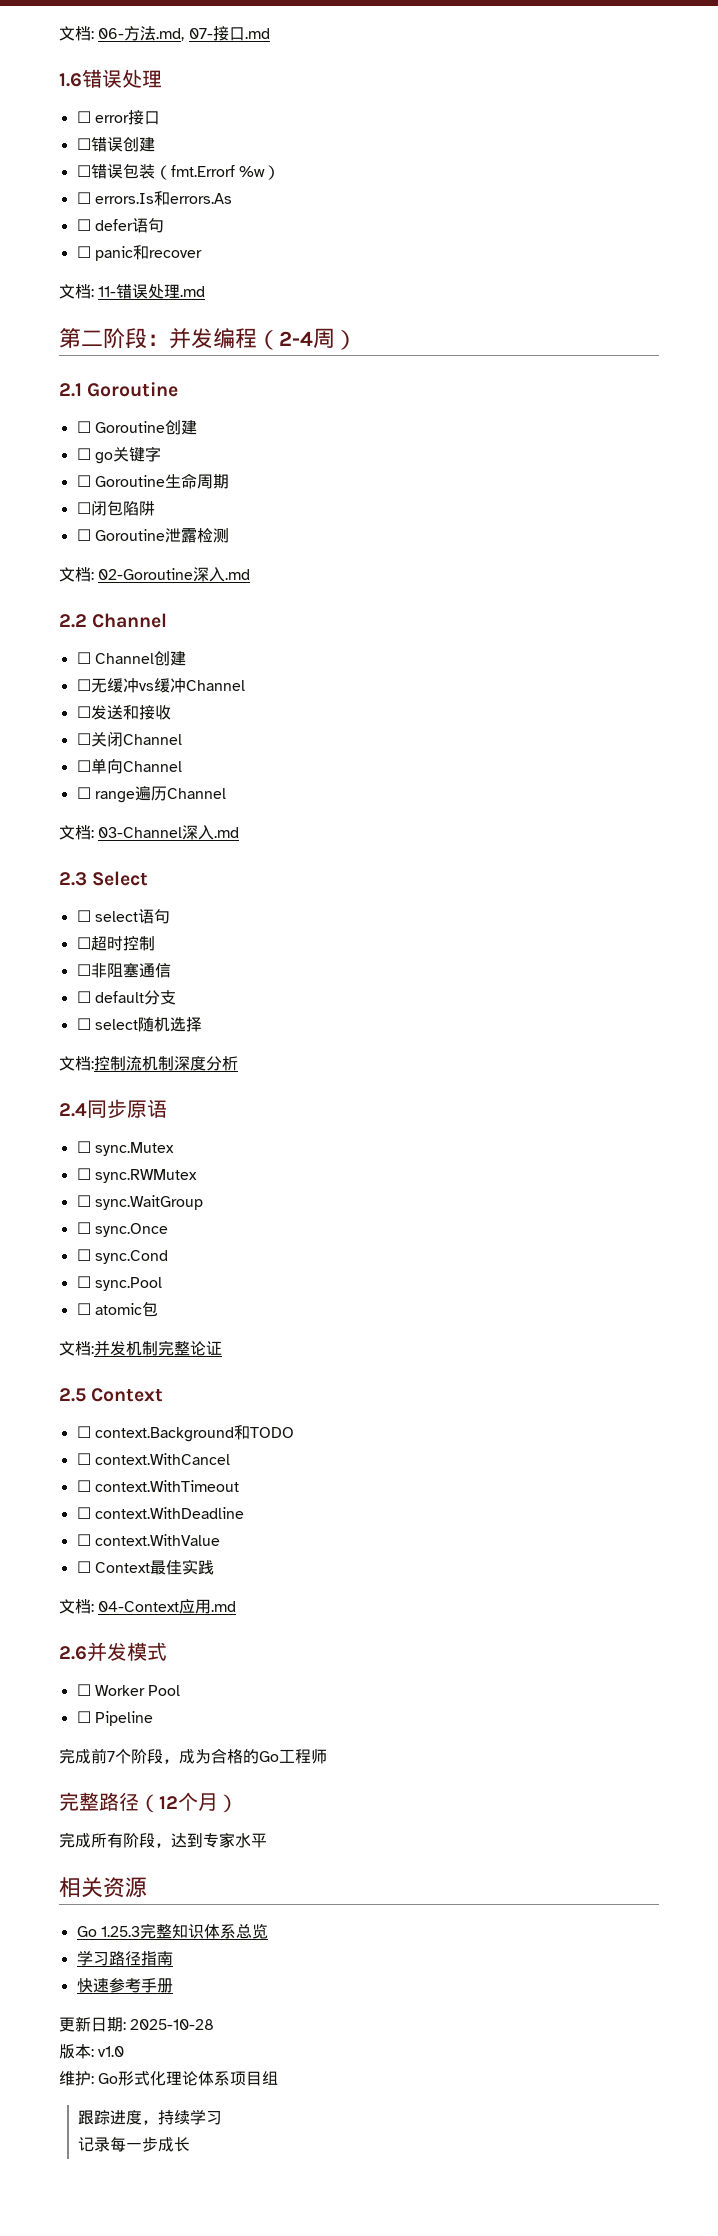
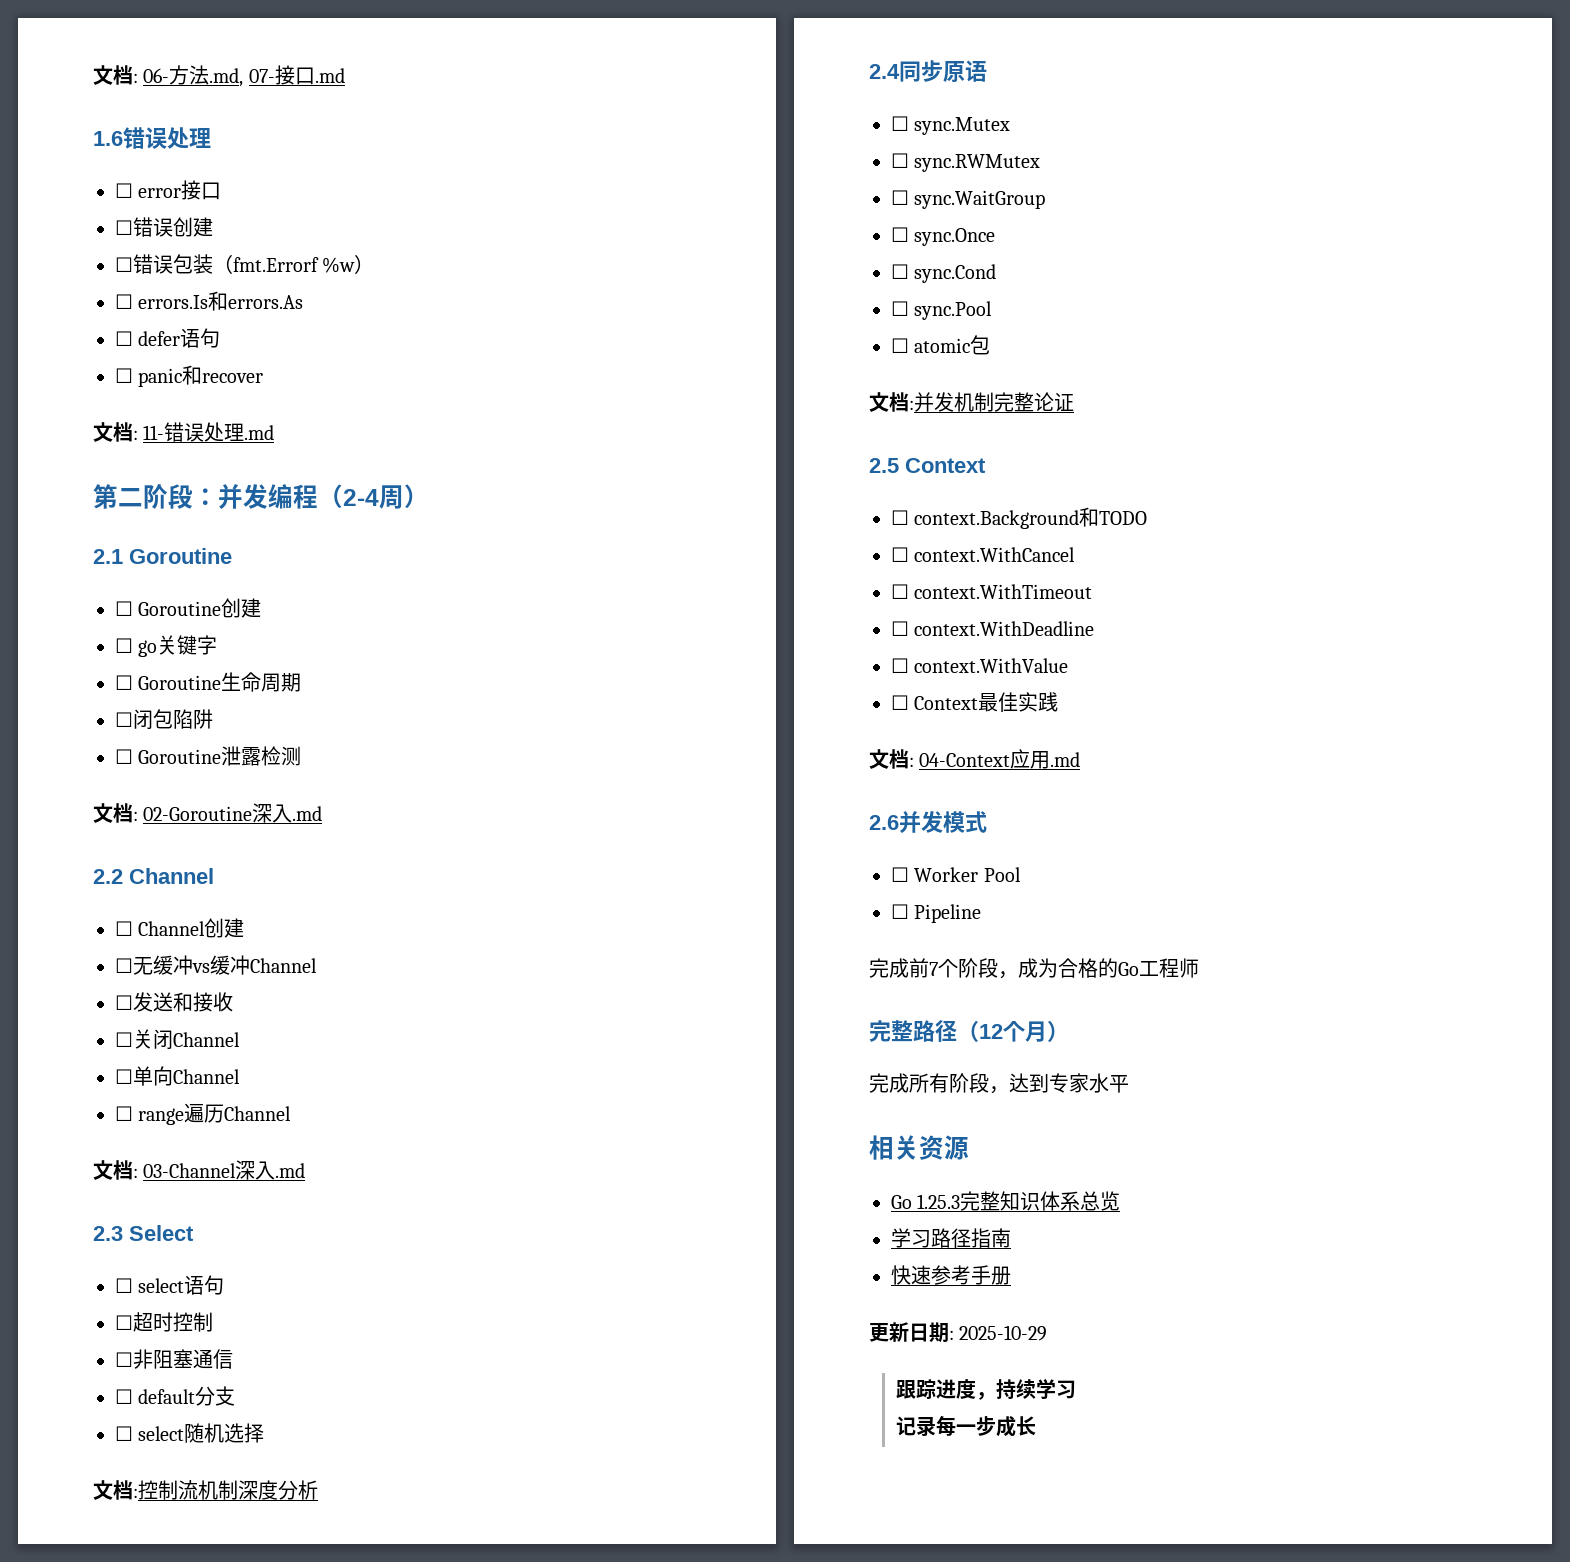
- 更新日期: 2025-10-28
- 版本: v1.0
- 维护: Go形式化理论体系项目组
+ 更新日期: 2025-10-29

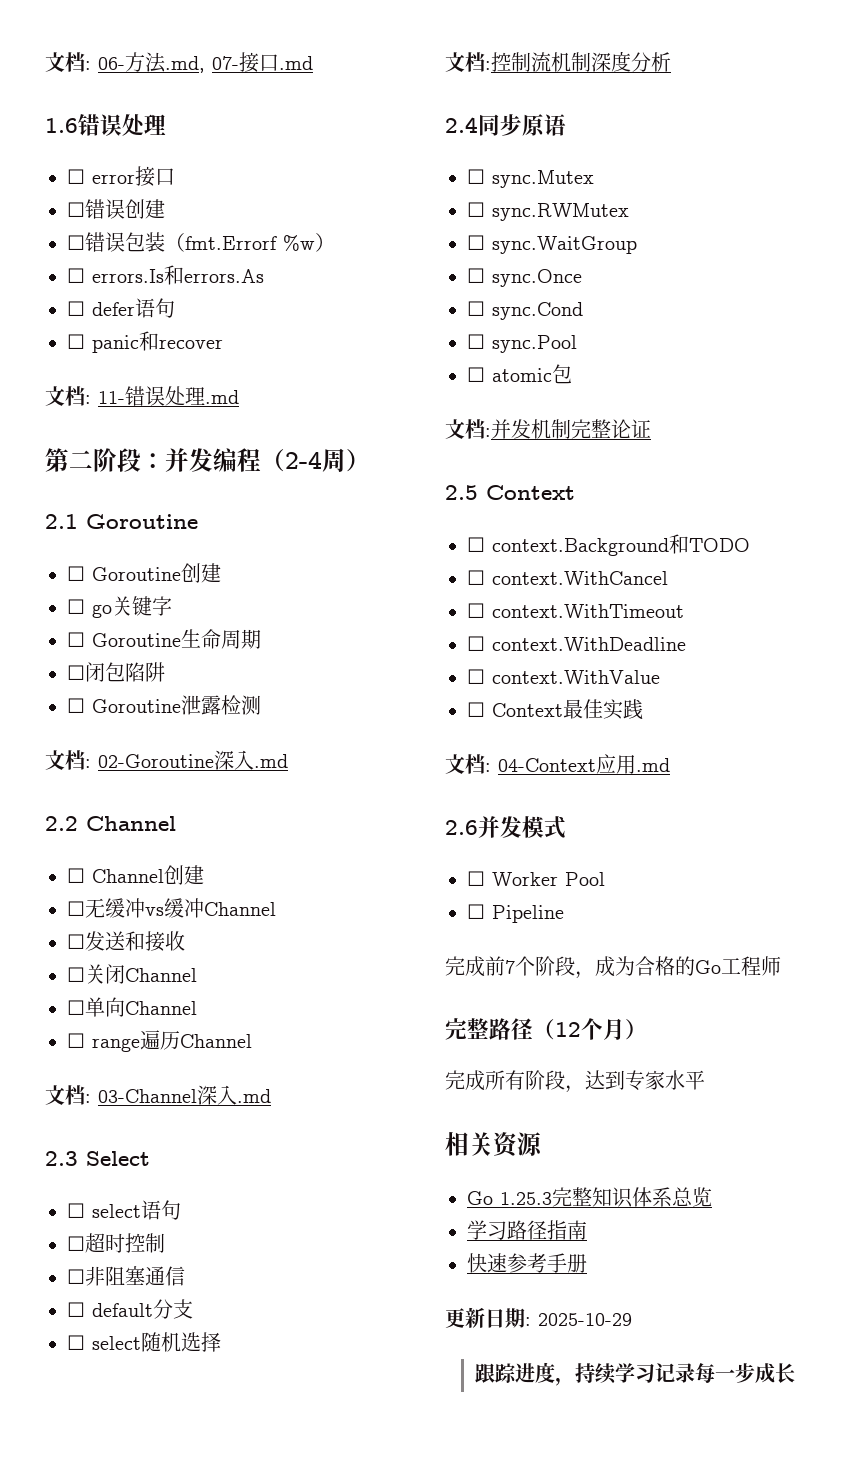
- 跟踪进度，持续学习
- 记录每一步成长
+ 跟踪进度，持续学习记录每一步成长

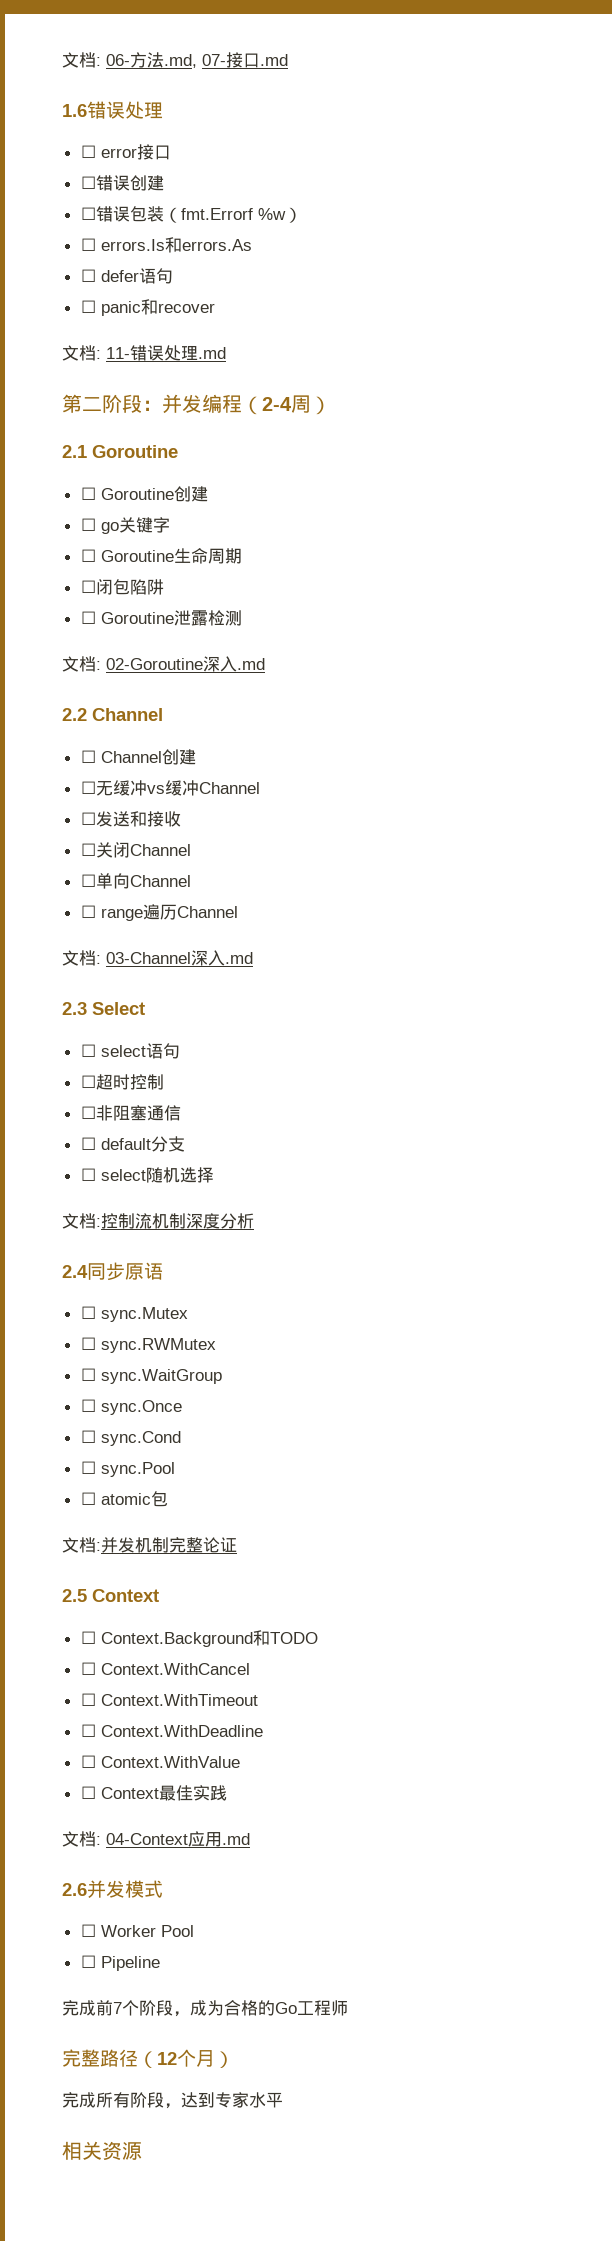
- ☐ context.Background和TODO
+ ☐ Context.Background和TODO
- ☐ context.WithCancel
- ☐ context.WithTimeout
- ☐ context.WithDeadline
- ☐ context.WithValue
+ ☐ Context.WithCancel
+ ☐ Context.WithTimeout
+ ☐ Context.WithDeadline
+ ☐ Context.WithValue
- Go 1.25.3完整知识体系总览
- 学习路径指南
- 快速参考手册
- 更新日期: 2025-10-29
- 跟踪进度，持续学习记录每一步成长

